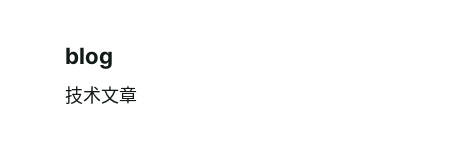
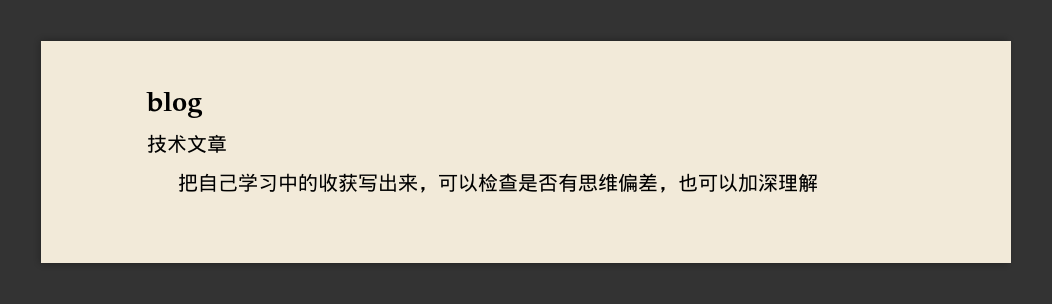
+ 把自己学习中的收获写出来，可以检查是否有思维偏差，也可以加深理解

